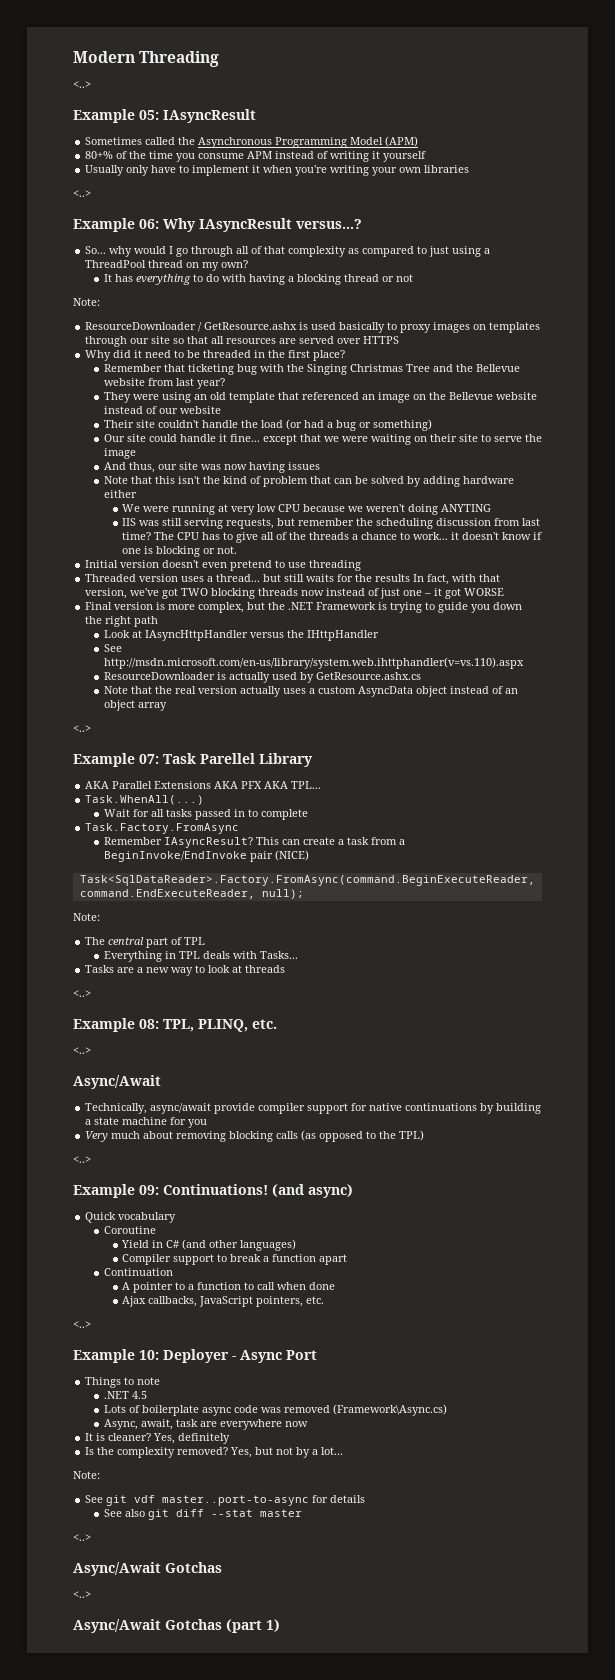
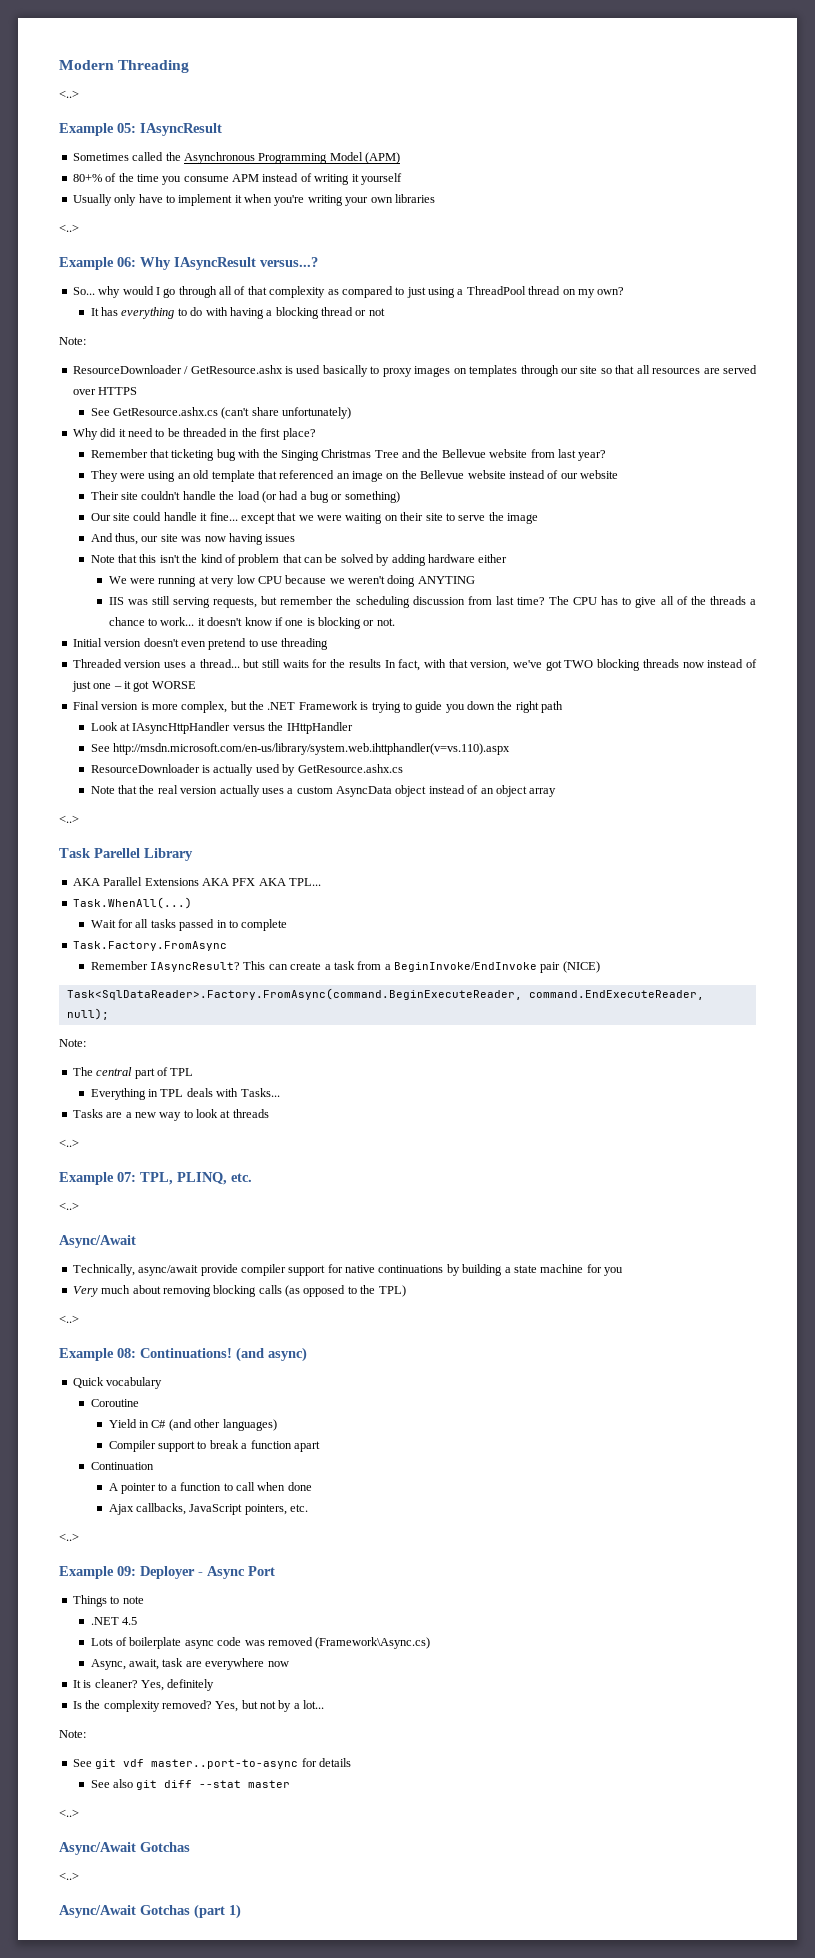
+ See GetResource.ashx.cs (can't share unfortunately)
- Example 07: Task Parellel Library
+ Task Parellel Library
- Example 08: TPL, PLINQ, etc.
+ Example 07: TPL, PLINQ, etc.
- Example 09: Continuations!
+ Example 08: Continuations!
- Example 10: Deployer - Async Port
+ Example 09: Deployer - Async Port

